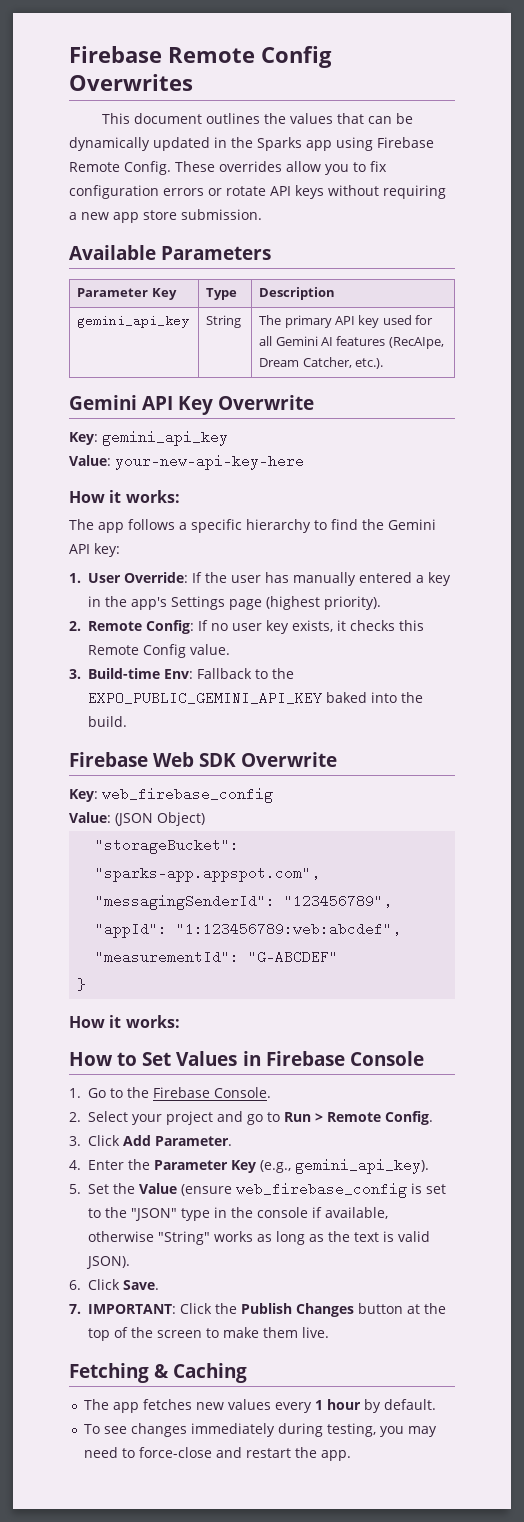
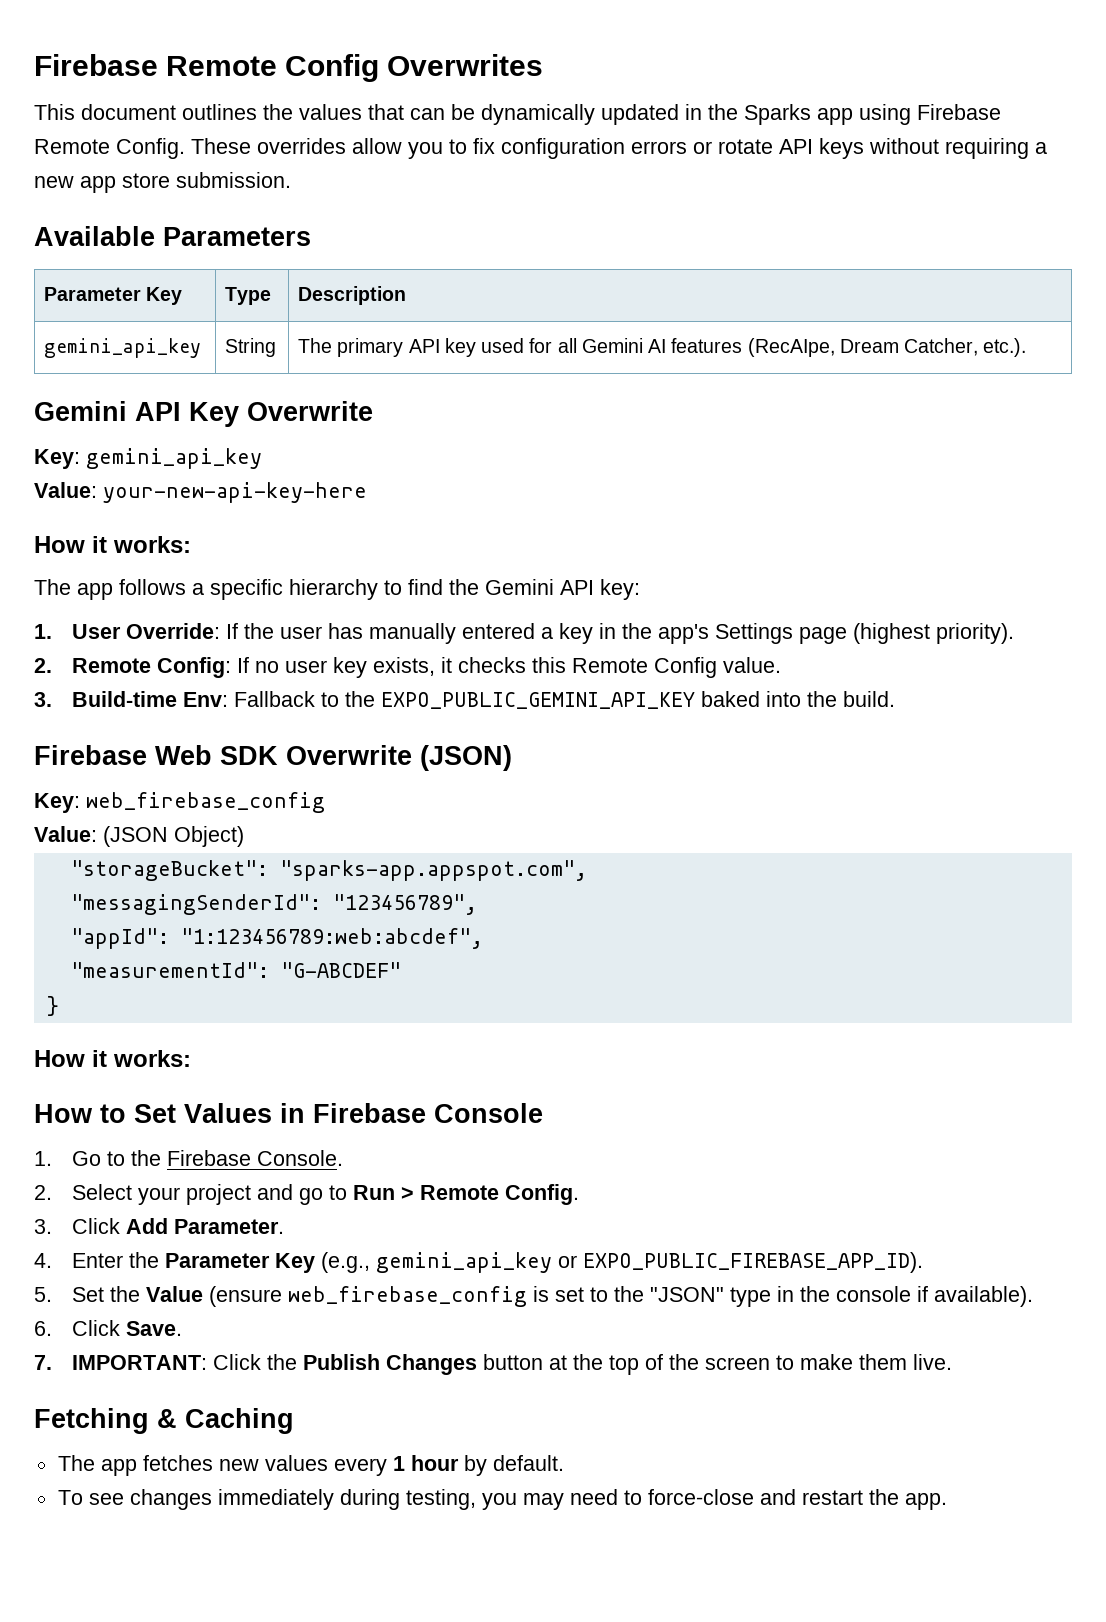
- Firebase Web SDK Overwrite
+ Firebase Web SDK Overwrite (JSON)
- 4. Enter the Parameter Key (e.g., gemini_api_key).
+ 4. Enter the Parameter Key (e.g., gemini_api_key or EXPO_PUBLIC_FIREBASE_APP_ID).
- 5. Set the Value (ensure web_firebase_config is set to the "JSON" type in the console if available, otherwise "String" works as long as the text is valid JSON).
+ 5. Set the Value (ensure web_firebase_config is set to the "JSON" type in the console if available).

